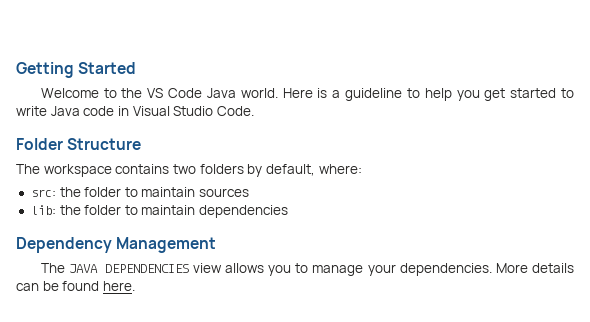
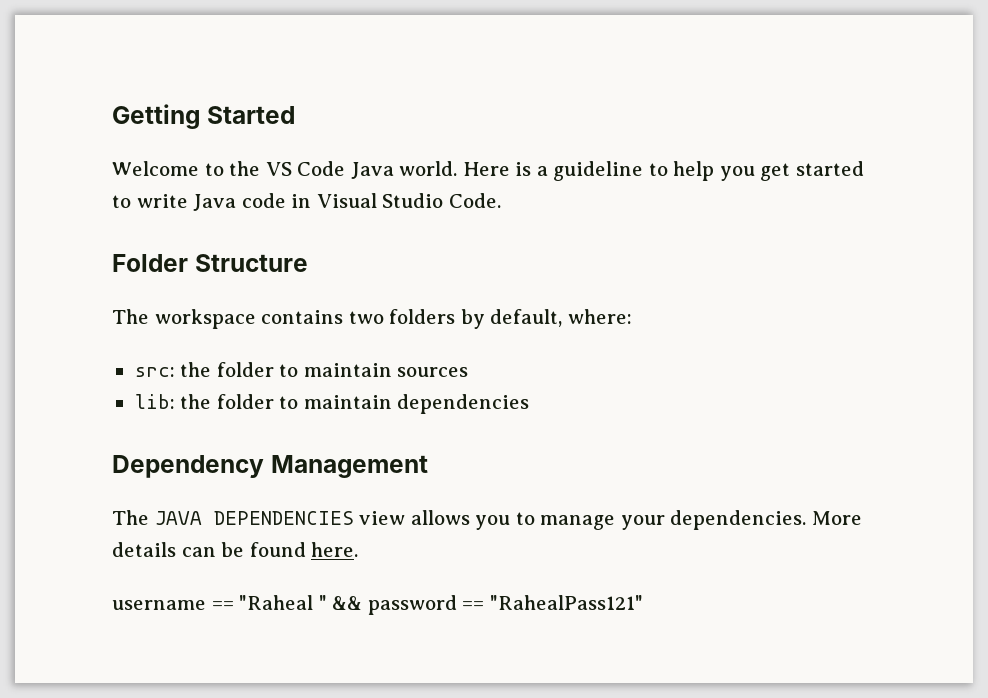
+ username == "Raheal " && password == "RahealPass121"

